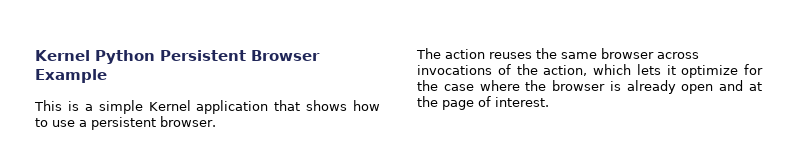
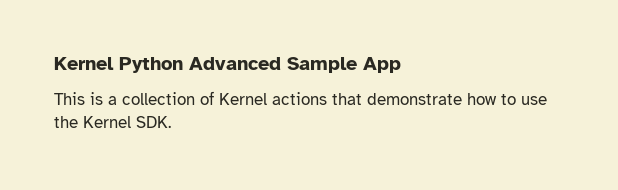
- Kernel Python Persistent Browser Example
+ Kernel Python Advanced Sample App
- This is a simple Kernel application that shows how to use a persistent browser.
- The action reuses the same browser across invocations of the action, which lets it optimize for the case where the browser is already open and at the page of interest.
+ This is a collection of Kernel actions that demonstrate how to use the Kernel SDK.

